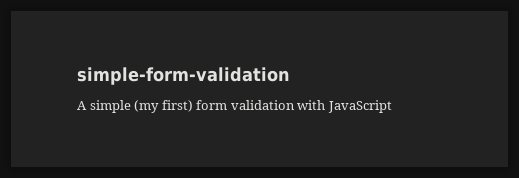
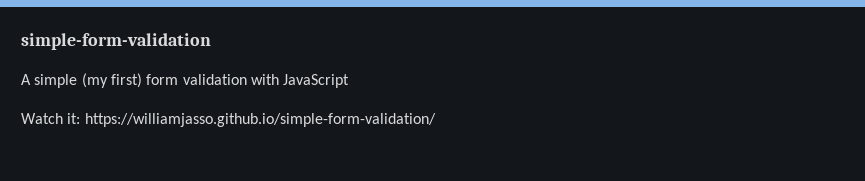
+ Watch it: https://williamjasso.github.io/simple-form-validation/

